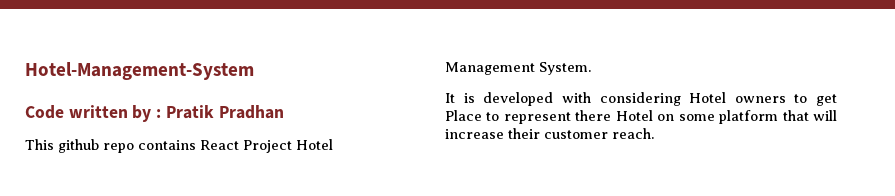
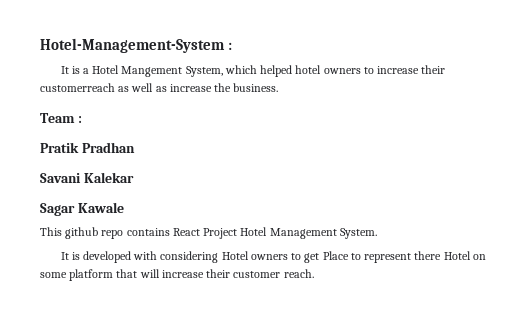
- Hotel-Management-System
- Code written by : Pratik Pradhan
+ Hotel-Management-System :
+ It is a Hotel Mangement System, which helped hotel owners to increase their customerreach as well as increase the business.
+ Team :
+ Pratik Pradhan
+ Savani Kalekar
+ Sagar Kawale

